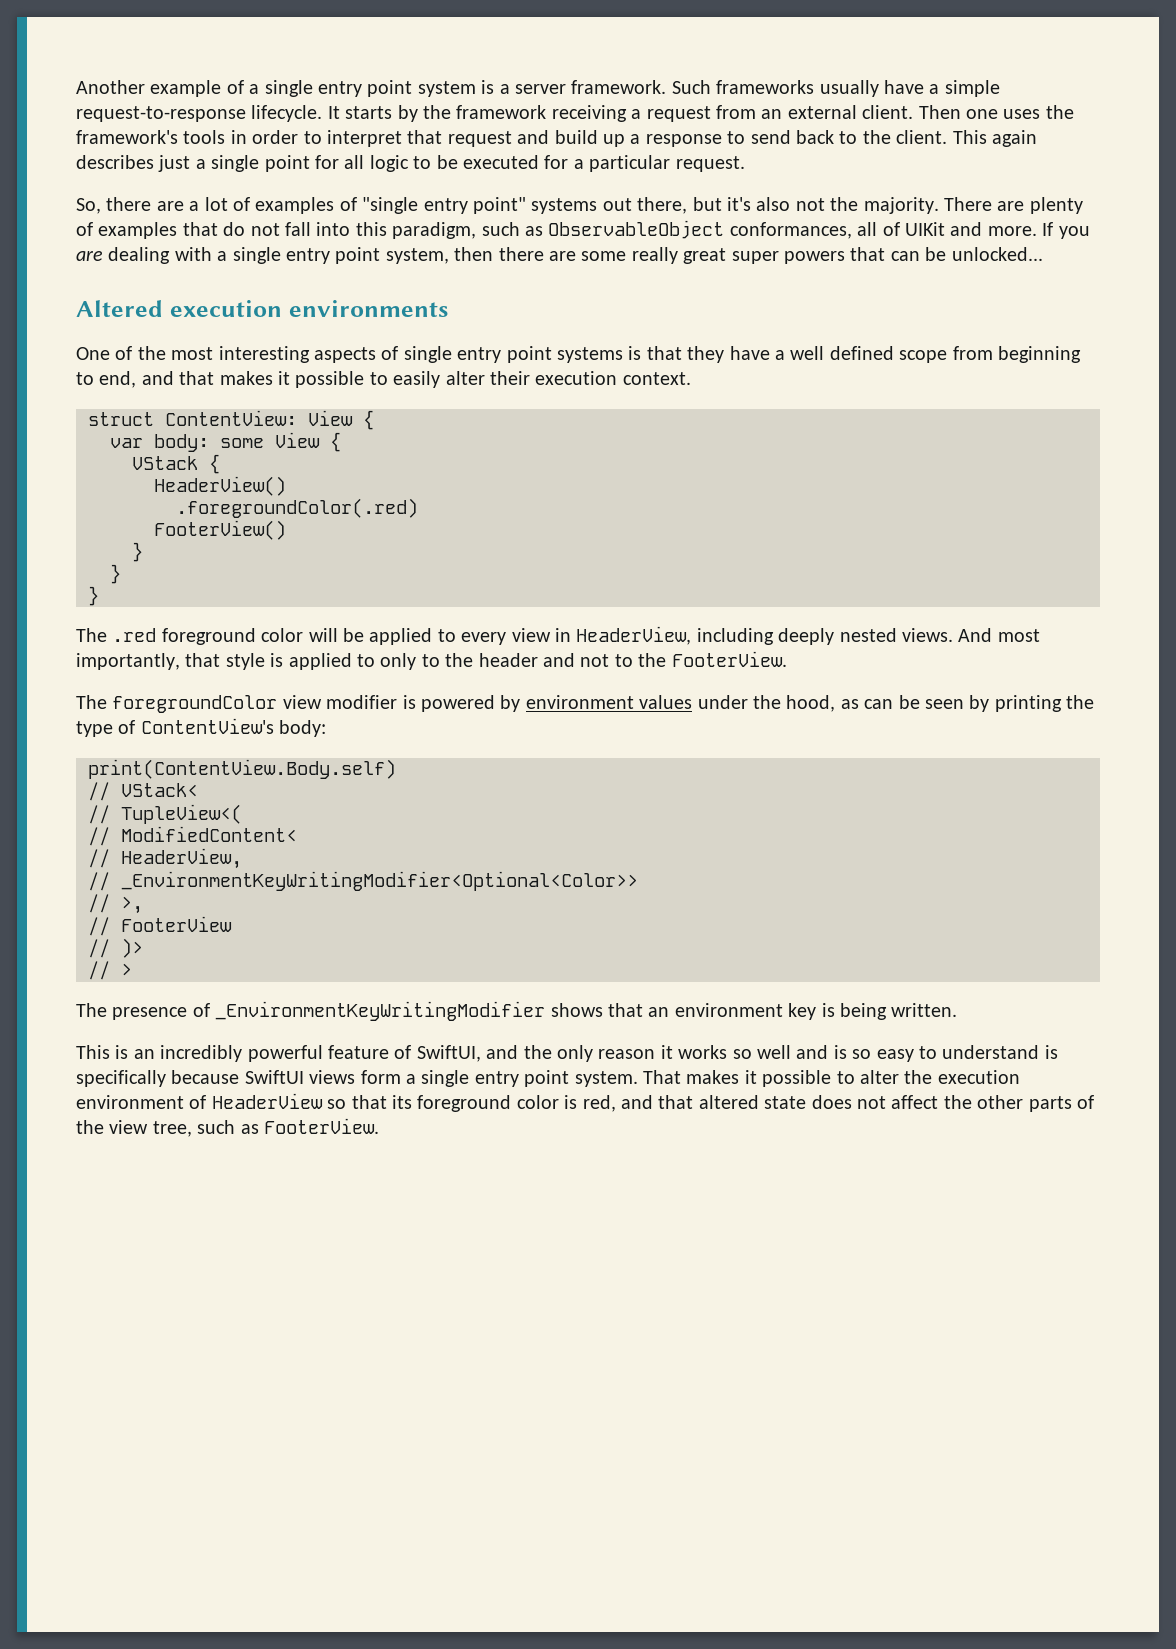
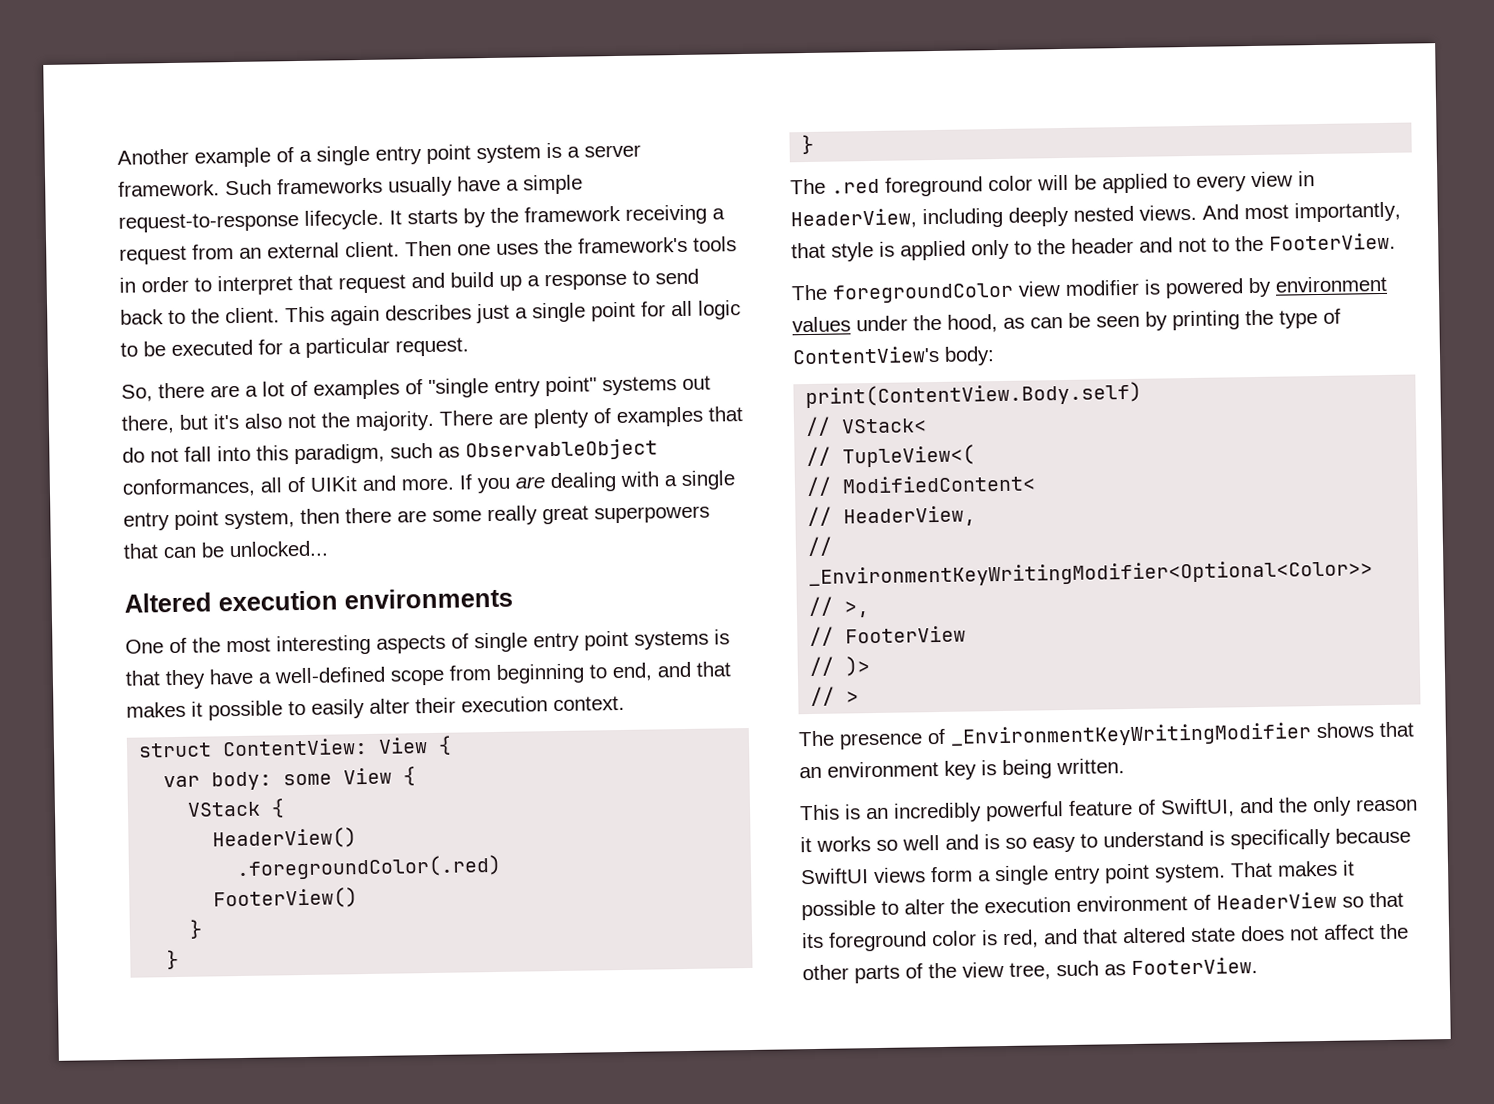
- If you are dealing with a single entry point system, then there are some really great super powers that can be unlocked...
+ If you are dealing with a single entry point system, then there are some really great superpowers that can be unlocked...
- One of the most interesting aspects of single entry point systems is that they have a well defined scope from beginning to end, and that makes it possible to easily alter their execution context.
+ One of the most interesting aspects of single entry point systems is that they have a well-defined scope from beginning to end, and that makes it possible to easily alter their execution context.
- And most importantly, that style is applied to only to the header and not to the FooterView.
+ And most importantly, that style is applied only to the header and not to the FooterView.

